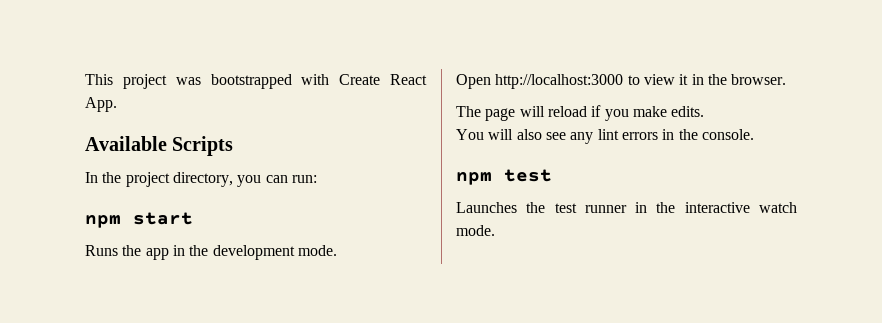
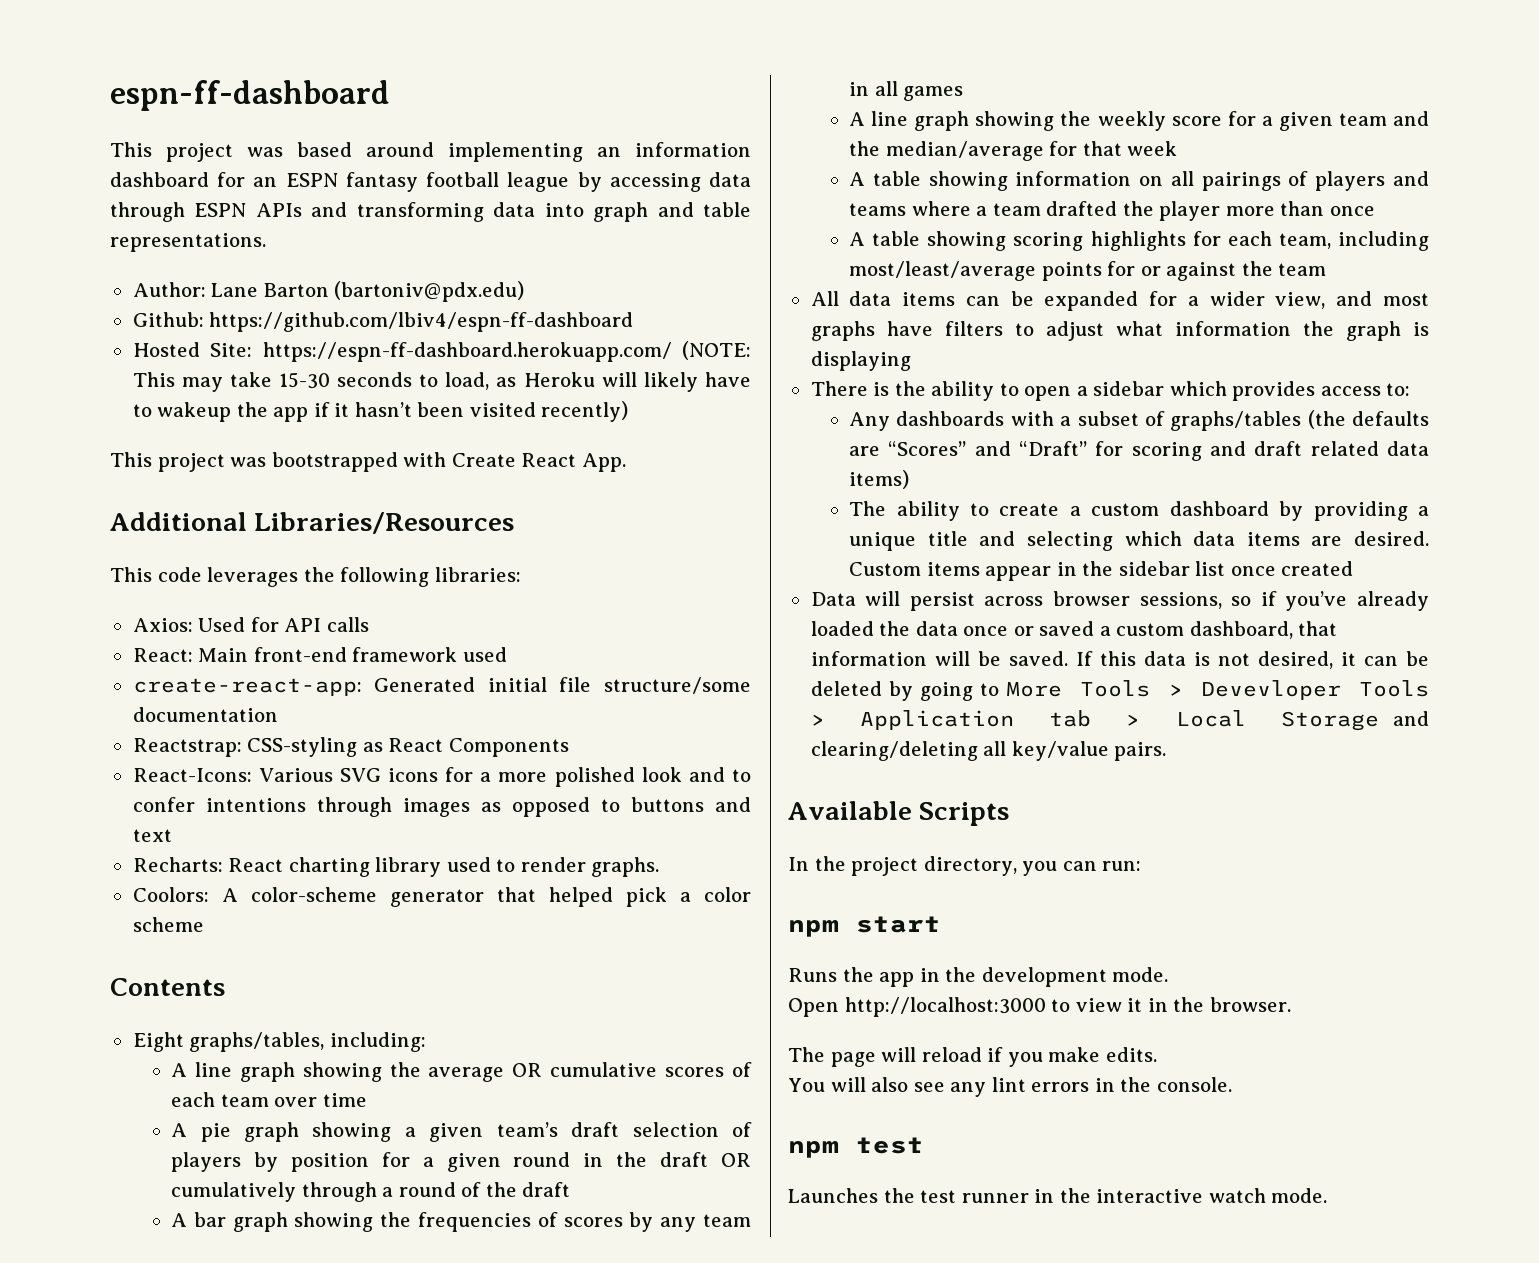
+ espn-ff-dashboard
+ This project was based around implementing an information dashboard for an ESPN fantasy football league by accessing data through ESPN APIs and transforming data into graph and table representations.
+ Author: Lane Barton (bartoniv@pdx.edu)
+ Github: https://github.com/lbiv4/espn-ff-dashboard
+ Hosted Site: https://espn-ff-dashboard.herokuapp.com/ (NOTE: This may take 15-30 seconds to load, as Heroku will likely have to wakeup the app if it hasn’t been visited recently)
+ Additional Libraries/Resources
+ This code leverages the following libraries:
+ Axios: Used for API calls
+ React: Main front-end framework used
+ create-react-app: Generated initial file structure/some documentation
+ Reactstrap: CSS-styling as React Components
+ React-Icons: Various SVG icons for a more polished look and to confer intentions through images as opposed to buttons and text
+ Recharts: React charting library used to render graphs.
+ Coolors: A color-scheme generator that helped pick a color scheme
+ Contents
+ Eight graphs/tables, including:
+ A line graph showing the average OR cumulative scores of each team over time
+ A pie graph showing a given team’s draft selection of players by position for a given round in the draft OR cumulatively through a round of the draft
+ A bar graph showing the frequencies of scores by any team in all games
+ A line graph showing the weekly score for a given team and the median/average for that week
+ A table showing information on all pairings of players and teams where a team drafted the player more than once
+ A table showing scoring highlights for each team, including most/least/average points for or against the team
+ All data items can be expanded for a wider view, and most graphs have filters to adjust what information the graph is displaying
+ There is the ability to open a sidebar which provides access to:
+ Any dashboards with a subset of graphs/tables (the defaults are “Scores” and “Draft” for scoring and draft related data items)
+ The ability to create a custom dashboard by providing a unique title and selecting which data items are desired. Custom items appear in the sidebar list once created
+ Data will persist across browser sessions, so if you’ve already loaded the data once or saved a custom dashboard, that information will be saved. If this data is not desired, it can be deleted by going to More Tools > Devevloper Tools > Application tab > Local Storage and clearing/deleting all key/value pairs.

